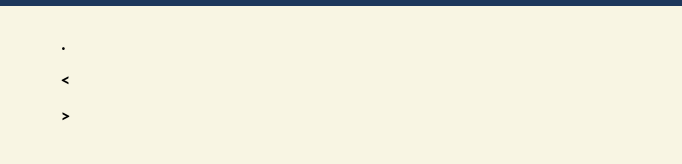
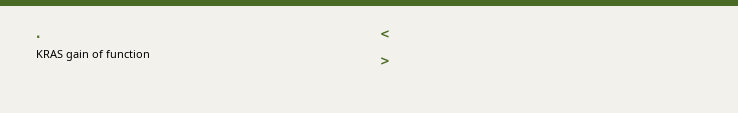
+ KRAS gain of function

